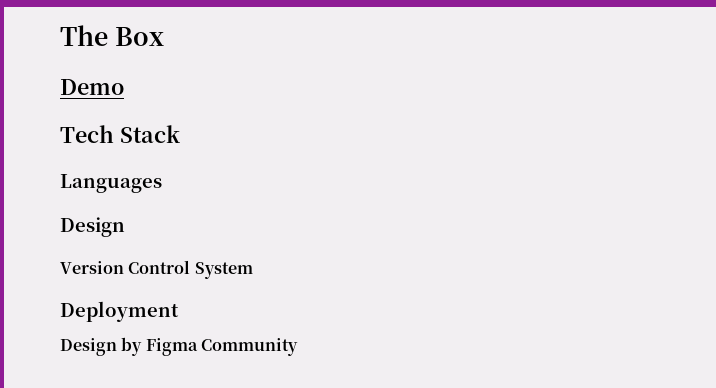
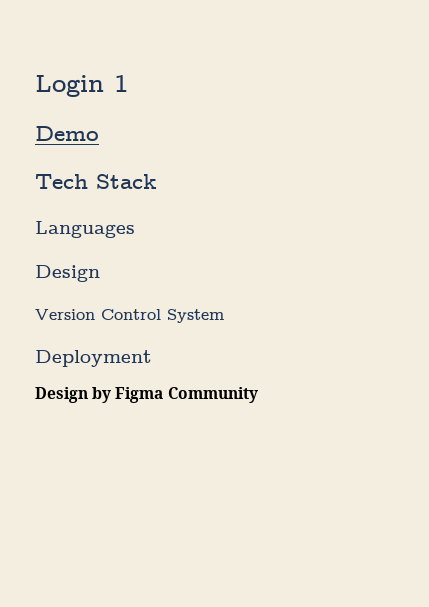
- The Box
+ Login 1

